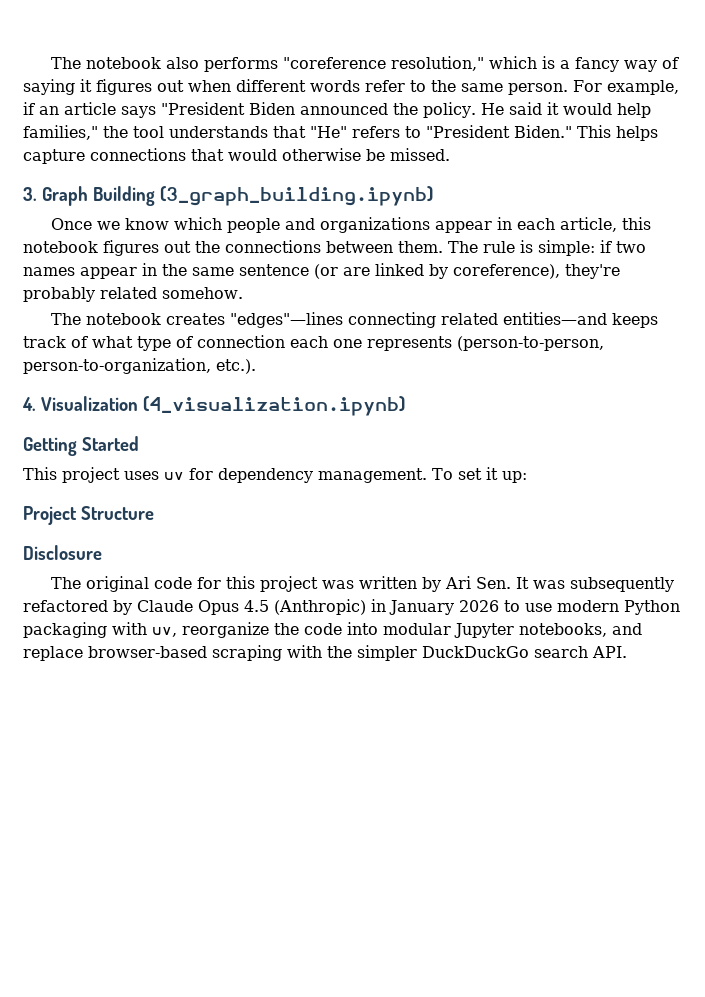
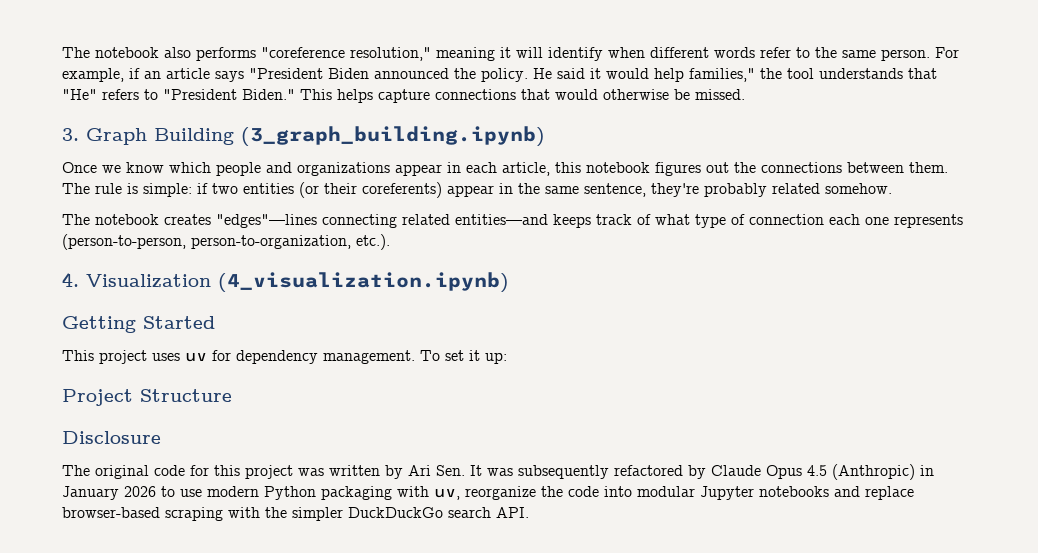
- The notebook also performs "coreference resolution," which is a fancy way of saying it figures out when different words refer to the same person.
+ The notebook also performs "coreference resolution," meaning it will identify when different words refer to the same person.
- The rule is simple: if two names appear in the same sentence (or are linked by coreference), they're probably related somehow.
+ The rule is simple: if two entities (or their coreferents) appear in the same sentence, they're probably related somehow.
- The original code for this project was written by Ari Sen. It was subsequently refactored by Claude Opus 4.5 (Anthropic) in January 2026 to use modern Python packaging with uv, reorganize the code into modular Jupyter notebooks, and replace browser-based scraping with the simpler DuckDuckGo search API.
+ The original code for this project was written by Ari Sen. It was subsequently refactored by Claude Opus 4.5 (Anthropic) in January 2026 to use modern Python packaging with uv, reorganize the code into modular Jupyter notebooks and replace browser-based scraping with the simpler DuckDuckGo search API.

